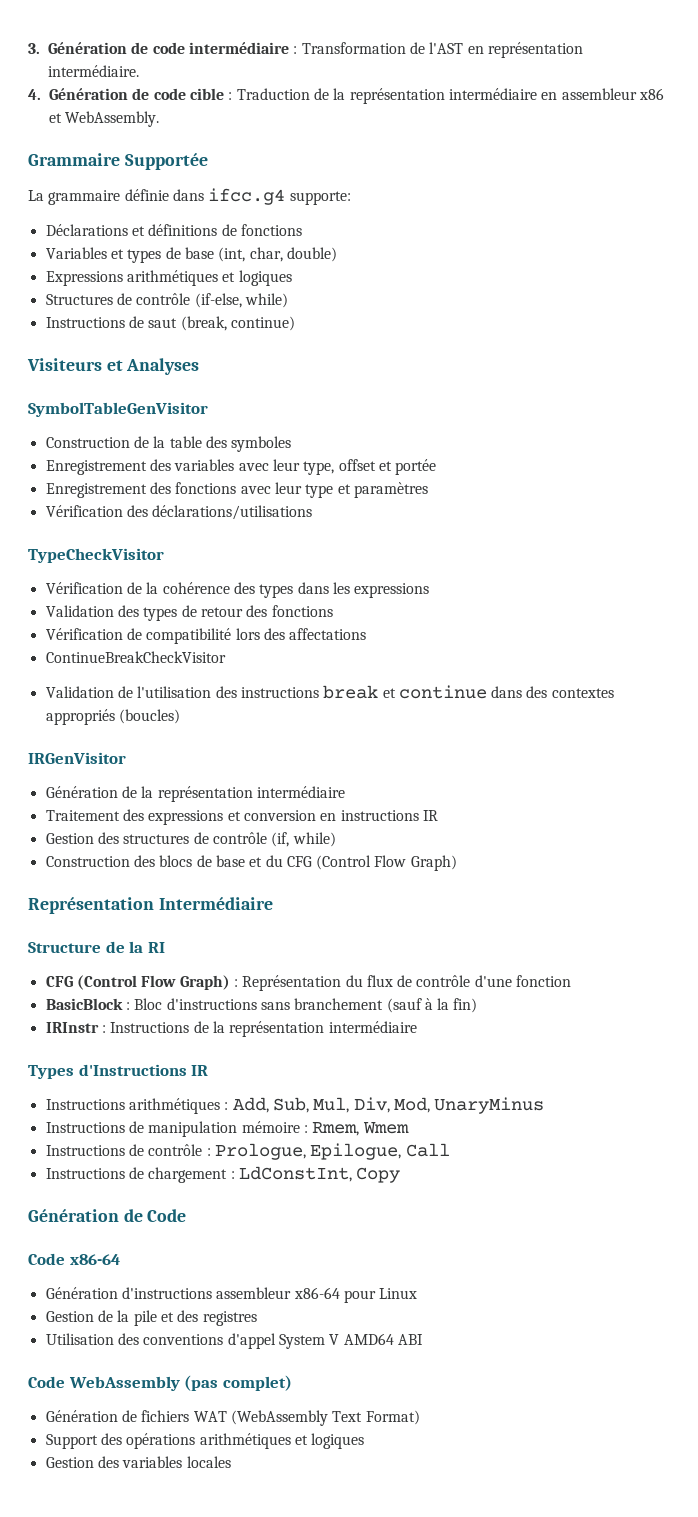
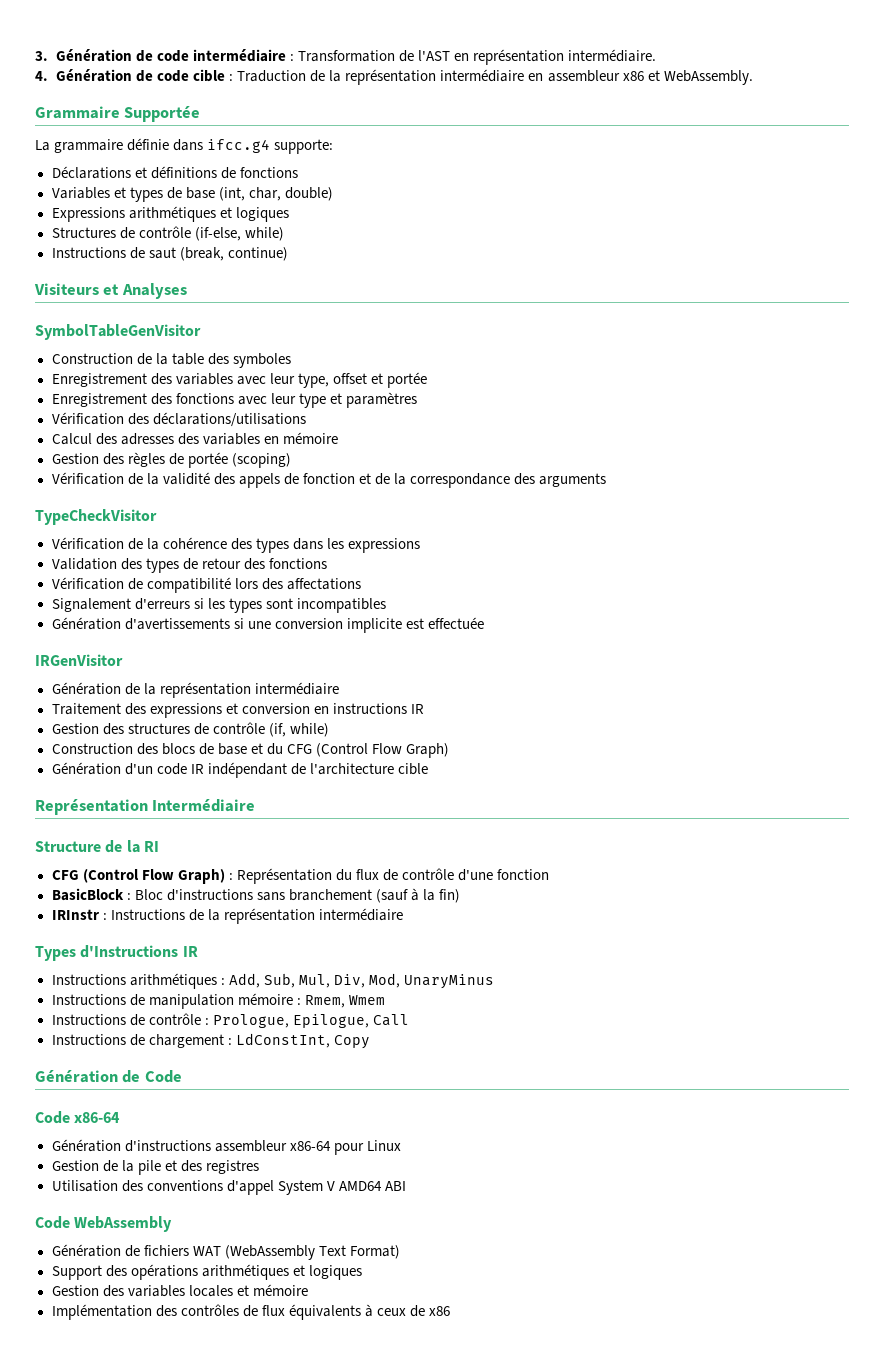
+ Calcul des adresses des variables en mémoire
+ Gestion des règles de portée (scoping)
+ Vérification de la validité des appels de fonction et de la correspondance des arguments
- ContinueBreakCheckVisitor
- Validation de l'utilisation des instructions break et continue dans des contextes appropriés (boucles)
+ Signalement d'erreurs si les types sont incompatibles
+ Génération d'avertissements si une conversion implicite est effectuée
+ Génération d'un code IR indépendant de l'architecture cible
- Code WebAssembly (pas complet)
+ Code WebAssembly
- Gestion des variables locales
+ Gestion des variables locales et mémoire
+ Implémentation des contrôles de flux équivalents à ceux de x86

